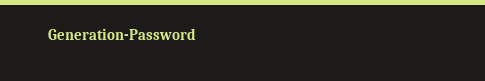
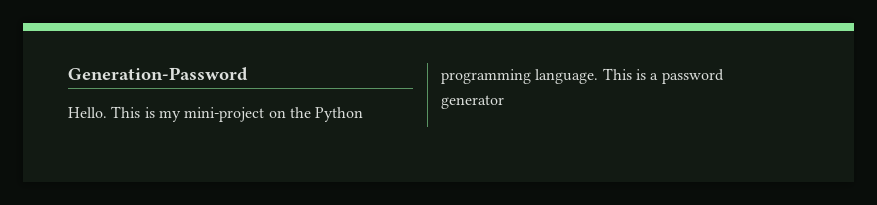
+ Hello. This is my mini-project on the Python programming language. This is a password generator

